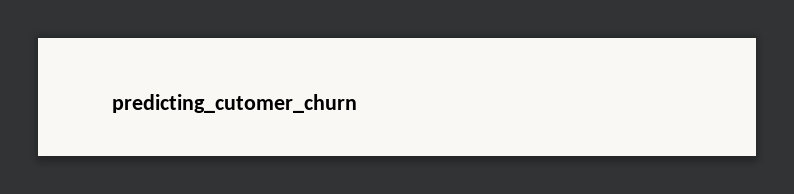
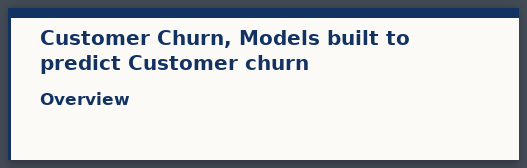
- predicting_cutomer_churn
+ Customer Churn, Models built to predict Customer churn
+ Overview

